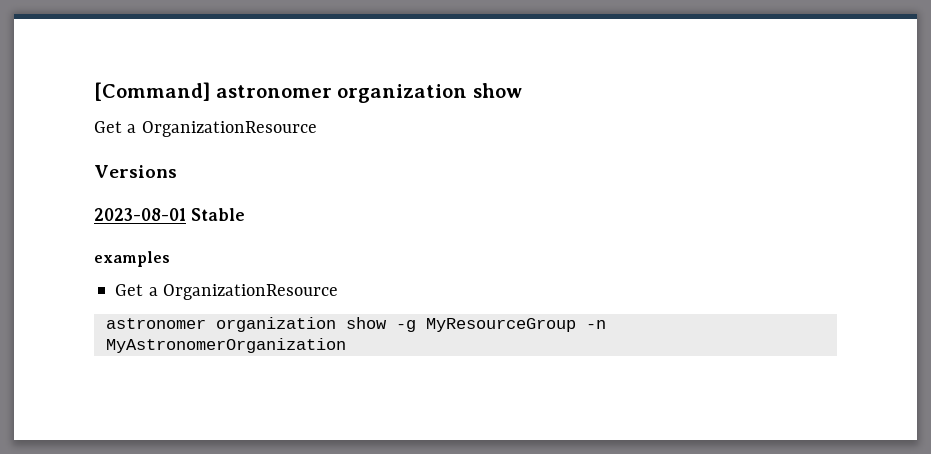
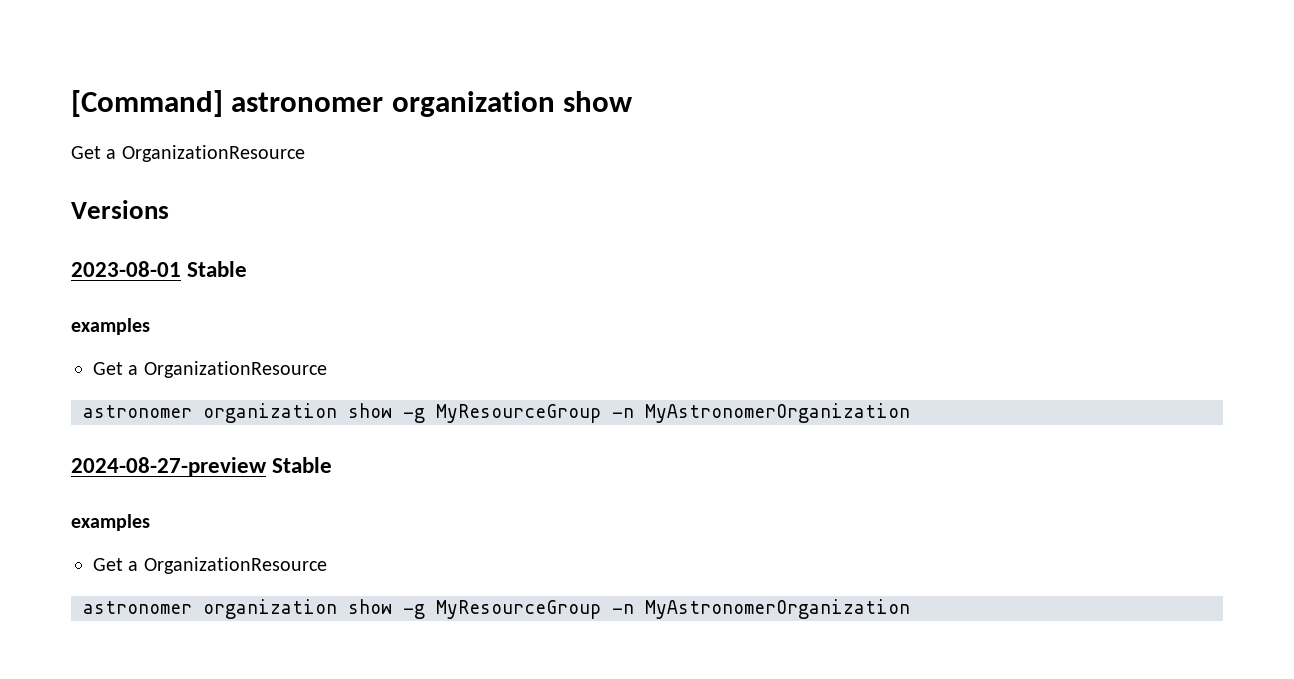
+ 2024-08-27-preview Stable
+ examples
+ Get a OrganizationResource
+ astronomer organization show -g MyResourceGroup -n MyAstronomerOrganization

